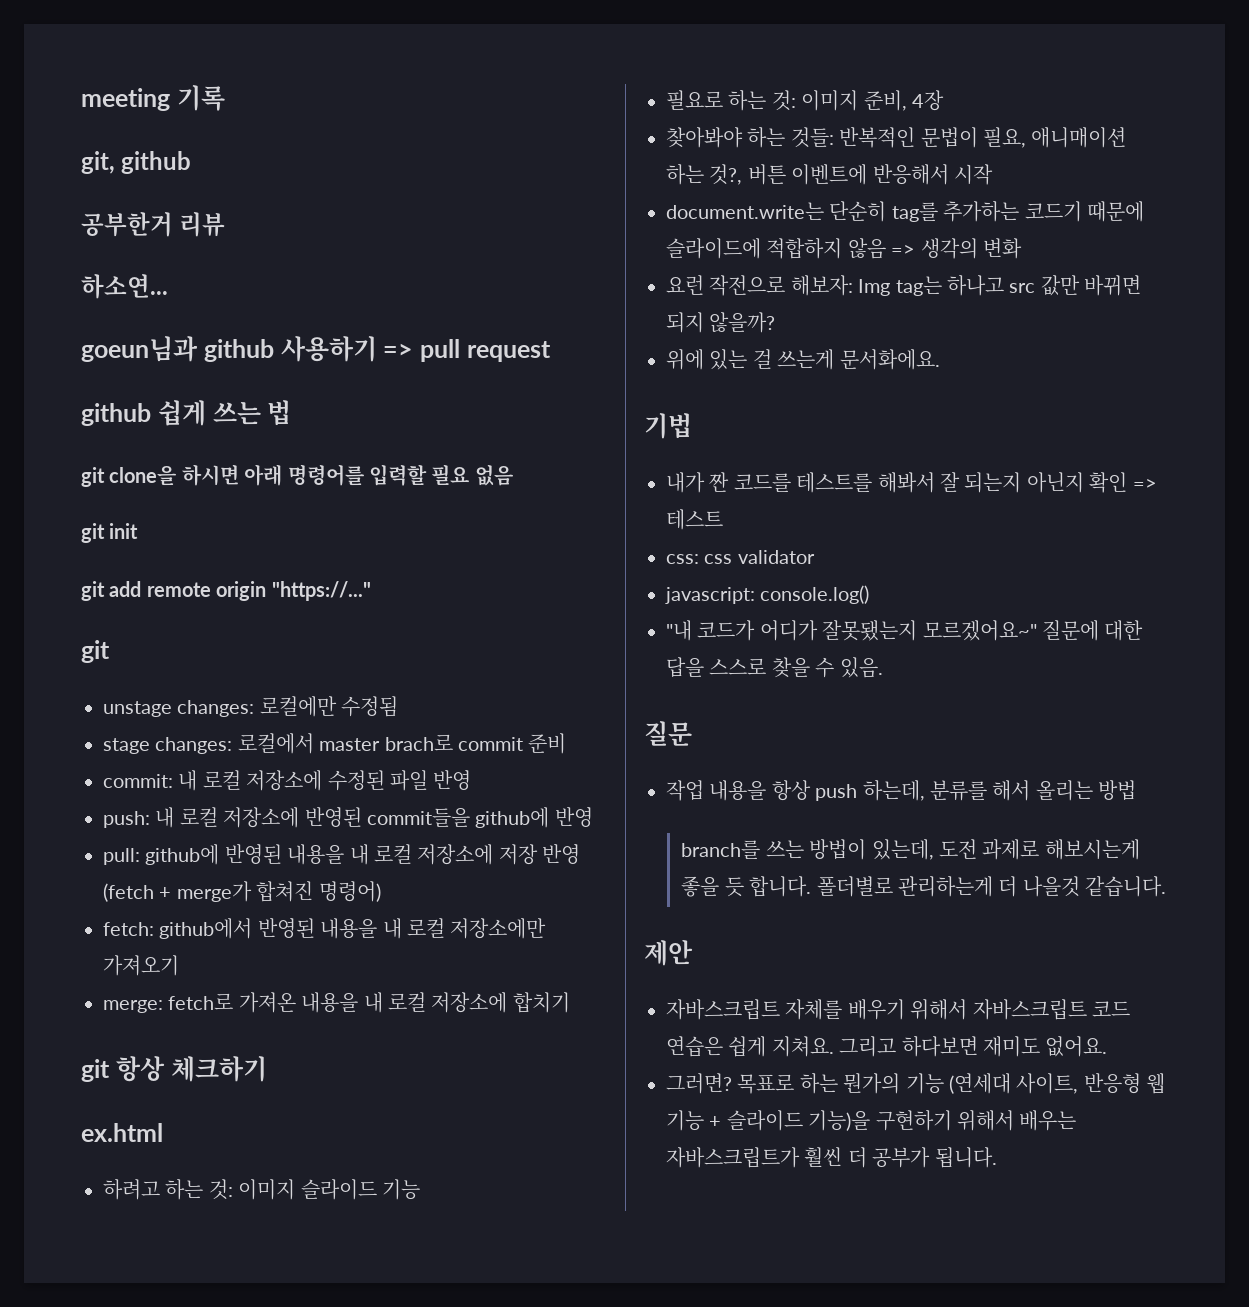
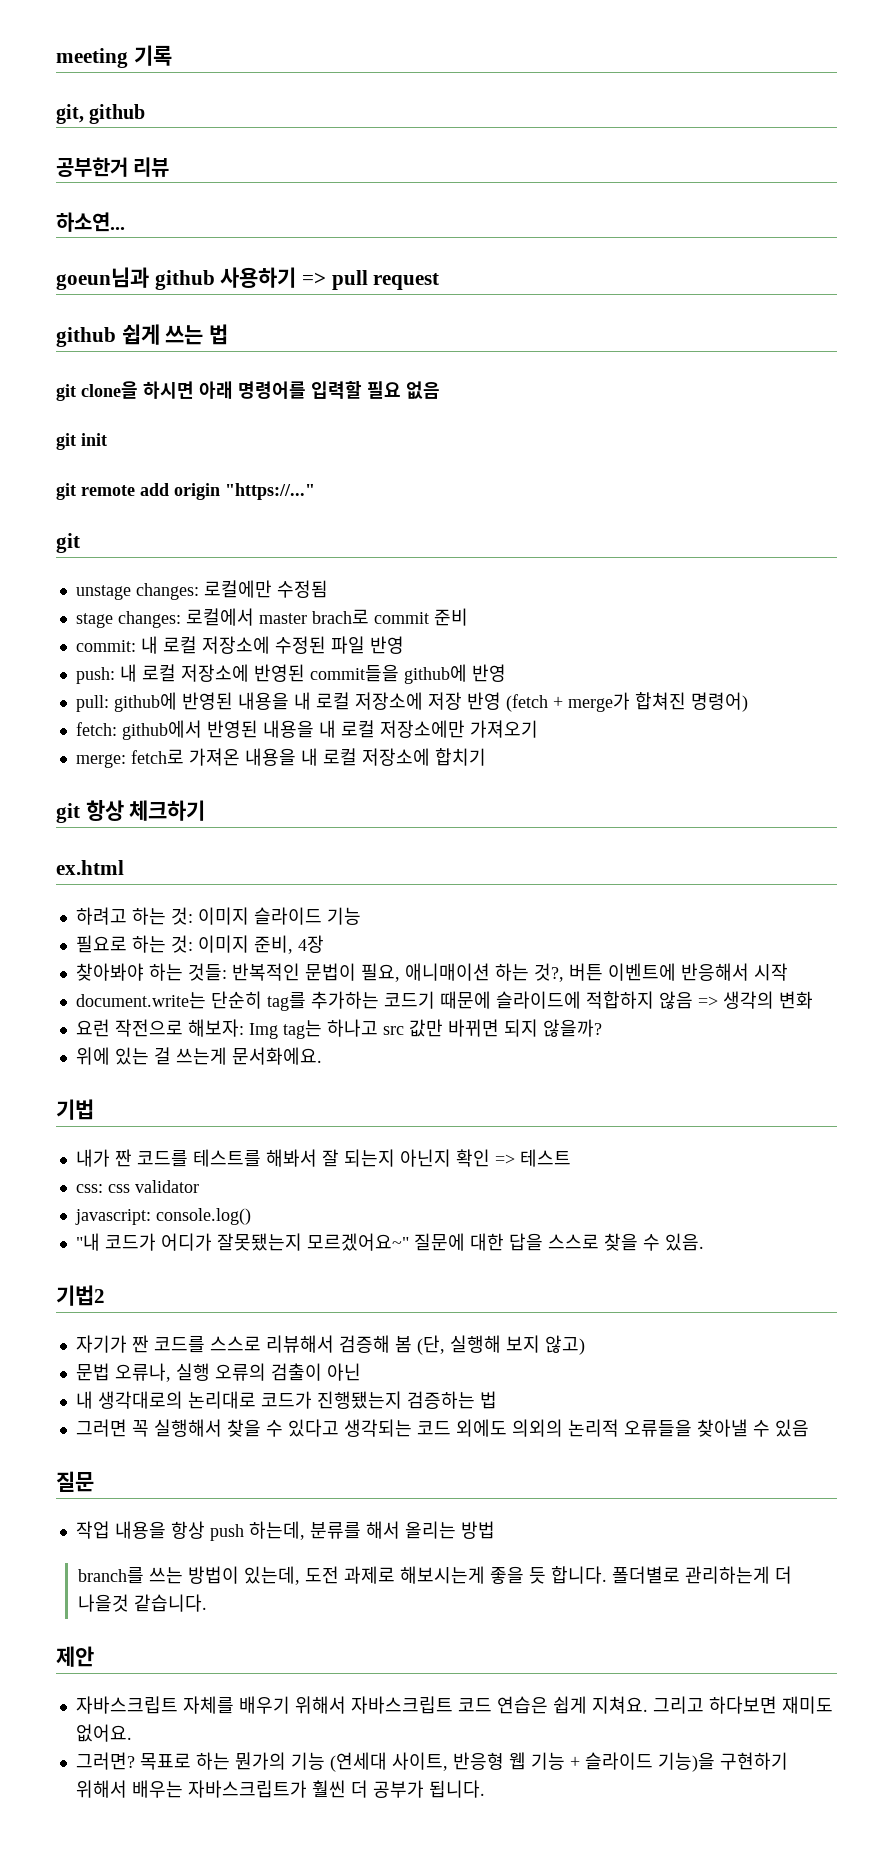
- git add remote origin "https://..."
+ git remote add origin "https://..."
+ 기법2
+ 자기가 짠 코드를 스스로 리뷰해서 검증해 봄 (단, 실행해 보지 않고)
+ 문법 오류나, 실행 오류의 검출이 아닌
+ 내 생각대로의 논리대로 코드가 진행됐는지 검증하는 법
+ 그러면 꼭 실행해서 찾을 수 있다고 생각되는 코드 외에도 의외의 논리적 오류들을 찾아낼 수 있음

